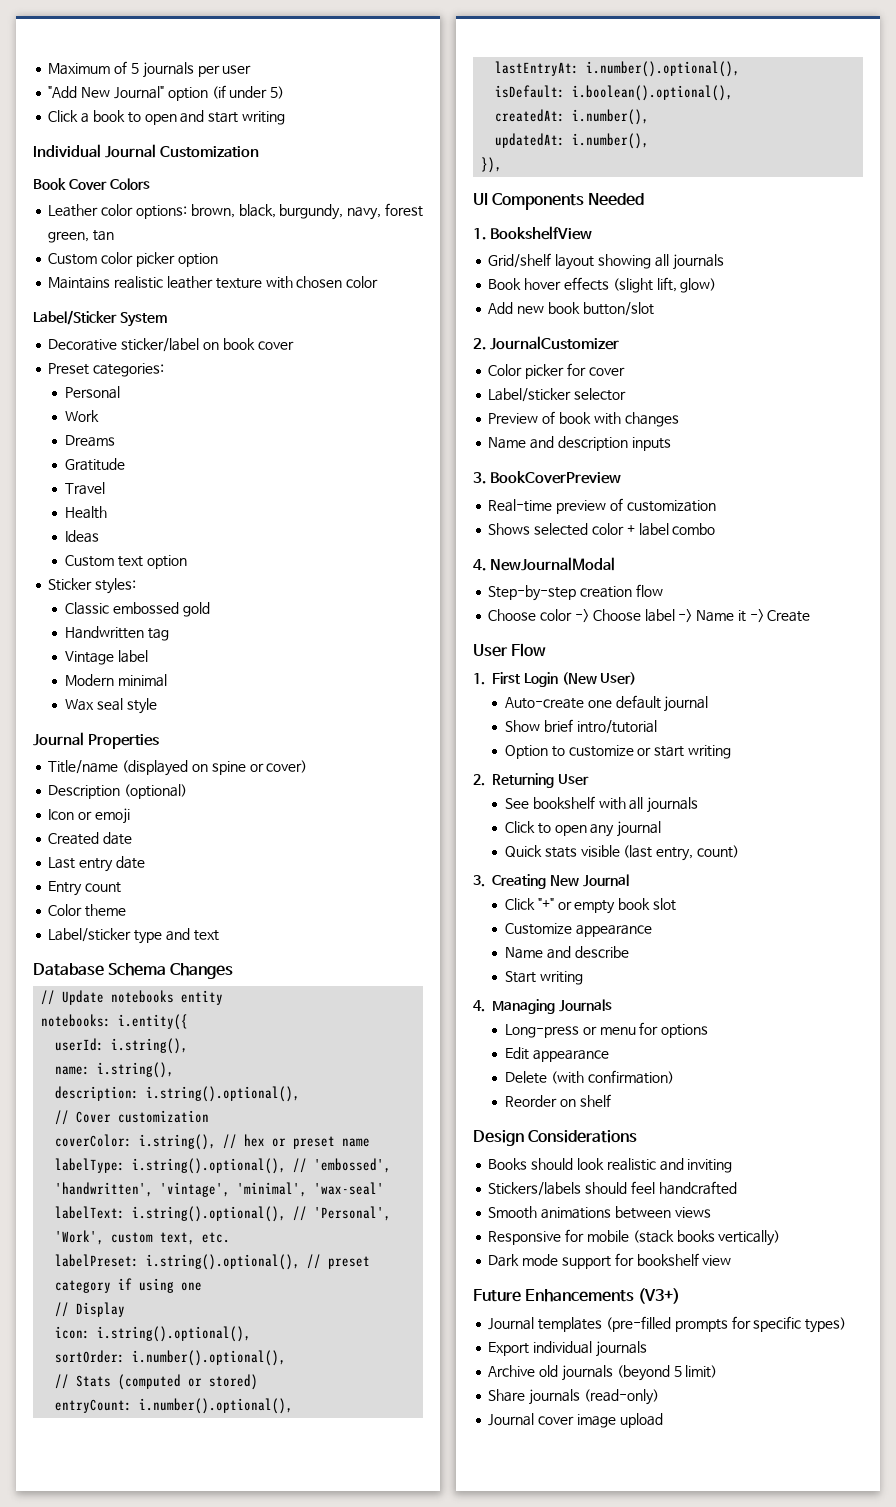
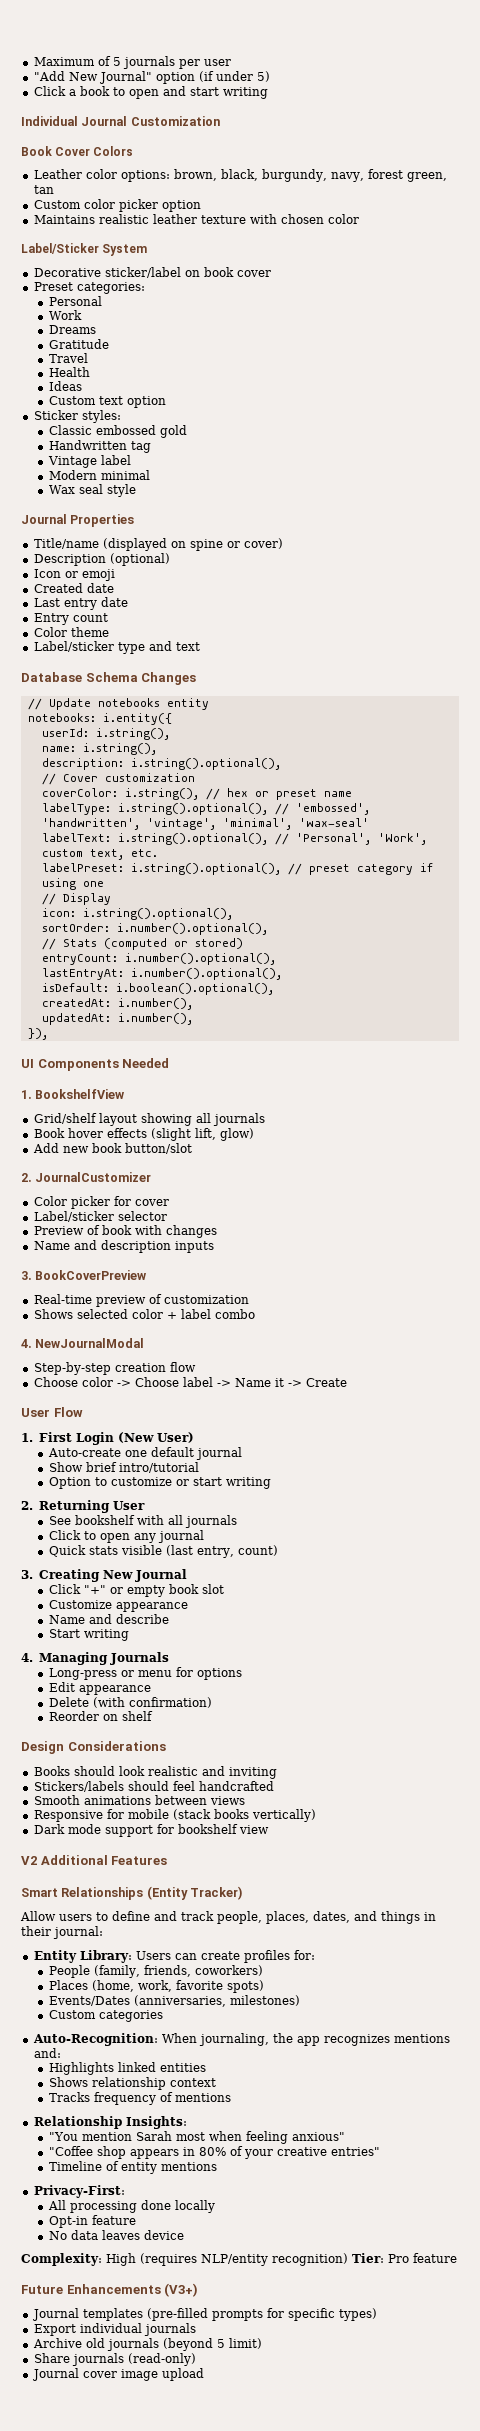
+ V2 Additional Features
+ Smart Relationships (Entity Tracker)
+ Allow users to define and track people, places, dates, and things in their journal:
+ Entity Library: Users can create profiles for:
+ People (family, friends, coworkers)
+ Places (home, work, favorite spots)
+ Events/Dates (anniversaries, milestones)
+ Custom categories
+ Auto-Recognition: When journaling, the app recognizes mentions and:
+ Highlights linked entities
+ Shows relationship context
+ Tracks frequency of mentions
+ Relationship Insights:
+ "You mention Sarah most when feeling anxious"
+ "Coffee shop appears in 80% of your creative entries"
+ Timeline of entity mentions
+ Privacy-First:
+ All processing done locally
+ Opt-in feature
+ No data leaves device
+ Complexity: High (requires NLP/entity recognition) Tier: Pro feature

